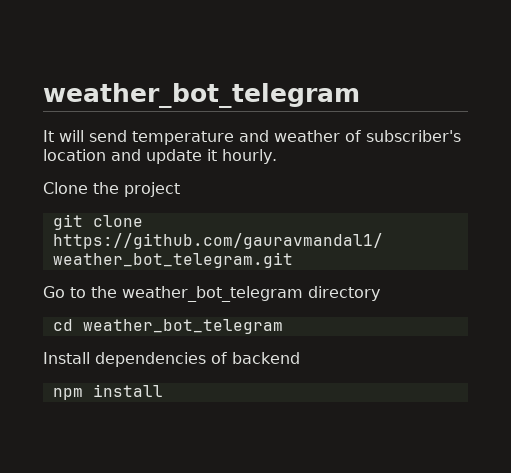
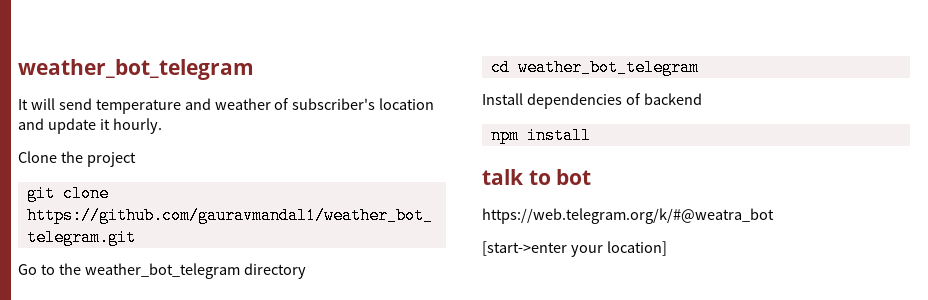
+ talk to bot
+ https://web.telegram.org/k/#@weatra_bot
+ [start->enter your location]

